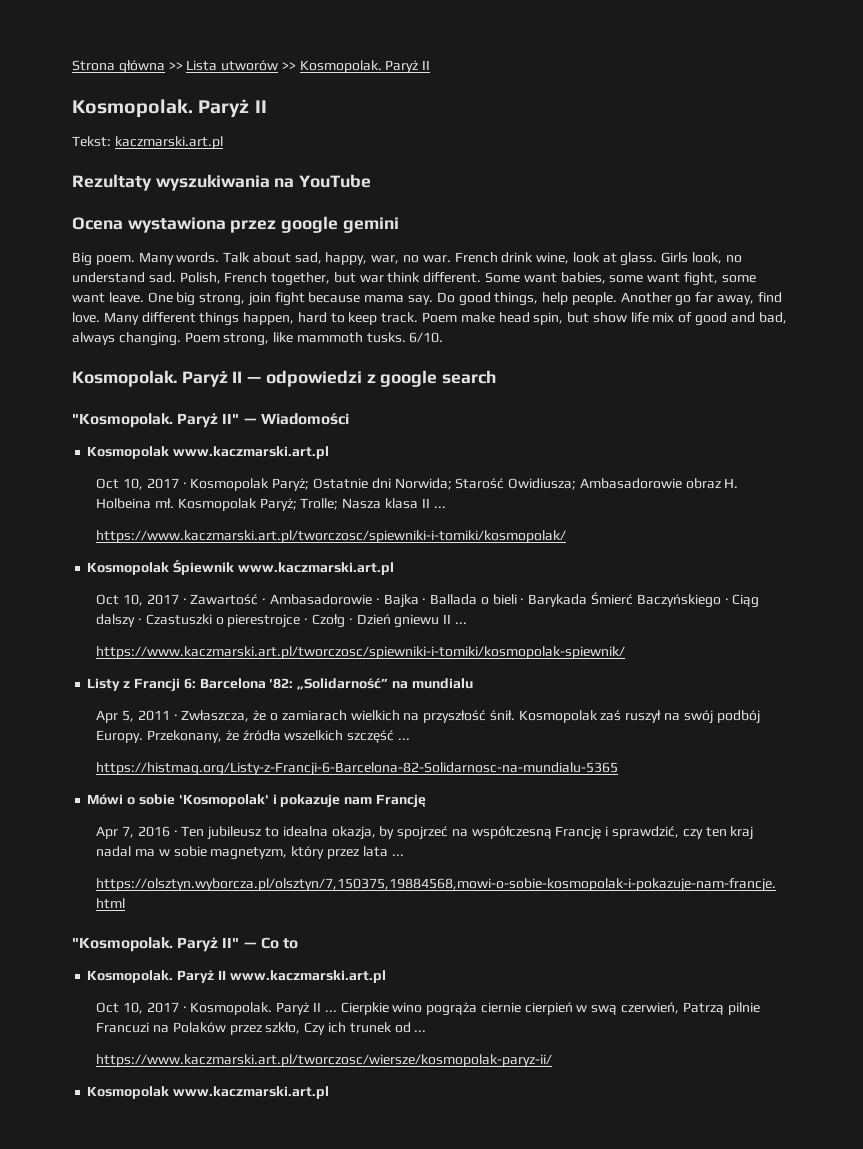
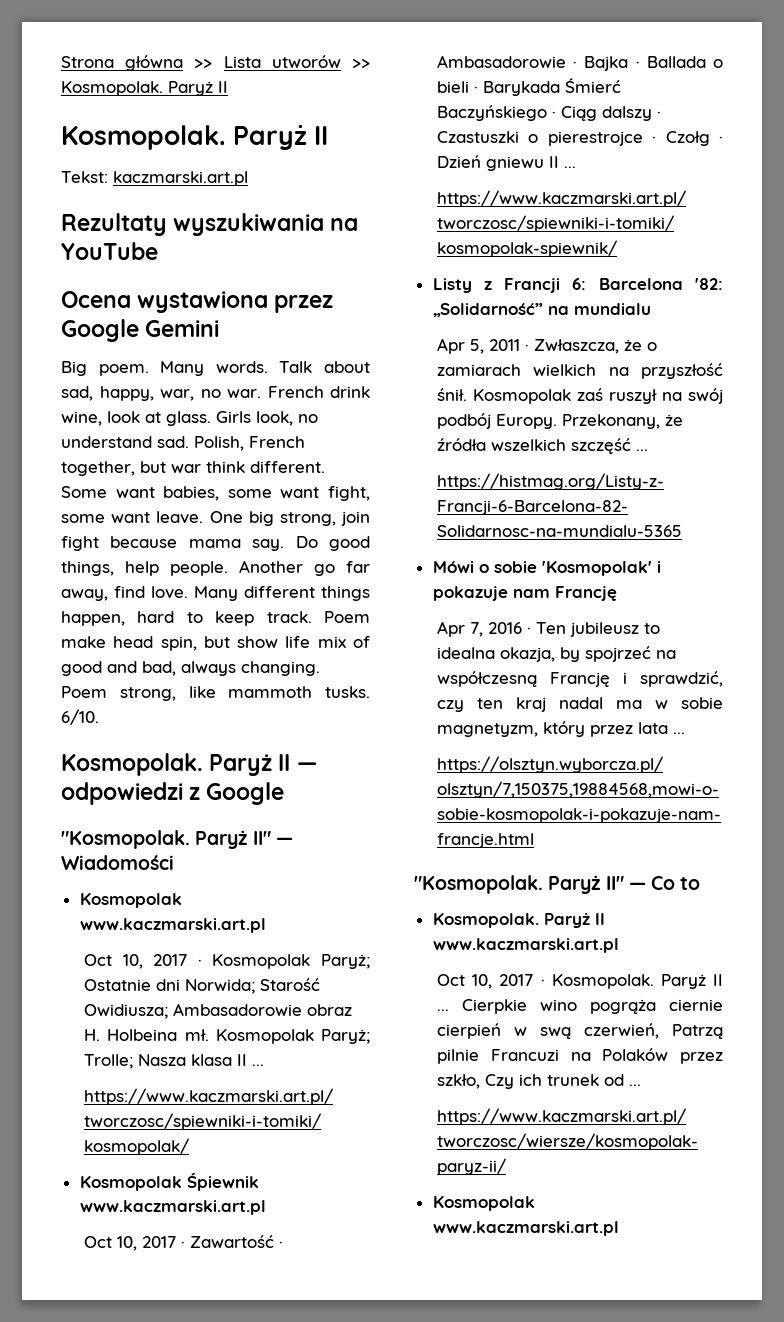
- Ocena wystawiona przez google gemini
+ Ocena wystawiona przez Google Gemini
- Paryż II — odpowiedzi z google search
+ Paryż II — odpowiedzi z Google

